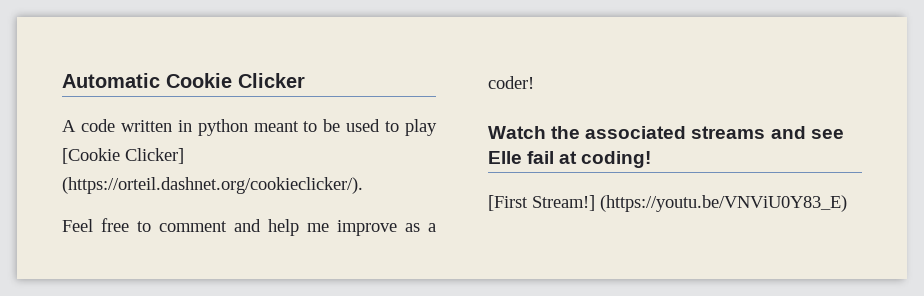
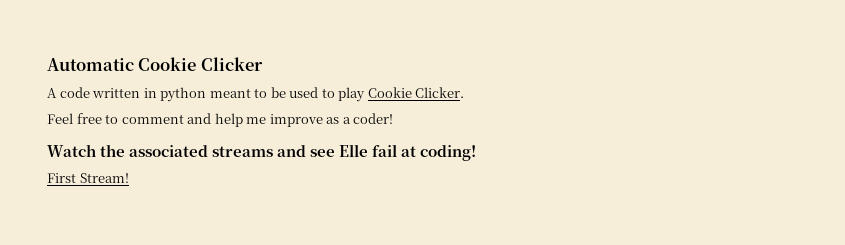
- A code written in python meant to be used to play [Cookie Clicker] (https://orteil.dashnet.org/cookieclicker/).
+ A code written in python meant to be used to play Cookie Clicker.
- [First Stream!] (https://youtu.be/VNViU0Y83_E)
+ First Stream!

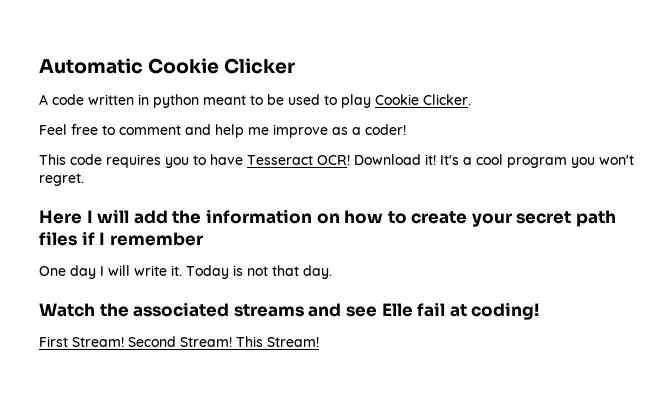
+ This code requires you to have Tesseract OCR! Download it! It's a cool program you won't regret.
+ Here I will add the information on how to create your secret path files if I remember
+ One day I will write it. Today is not that day.
+ Second Stream! This Stream!

